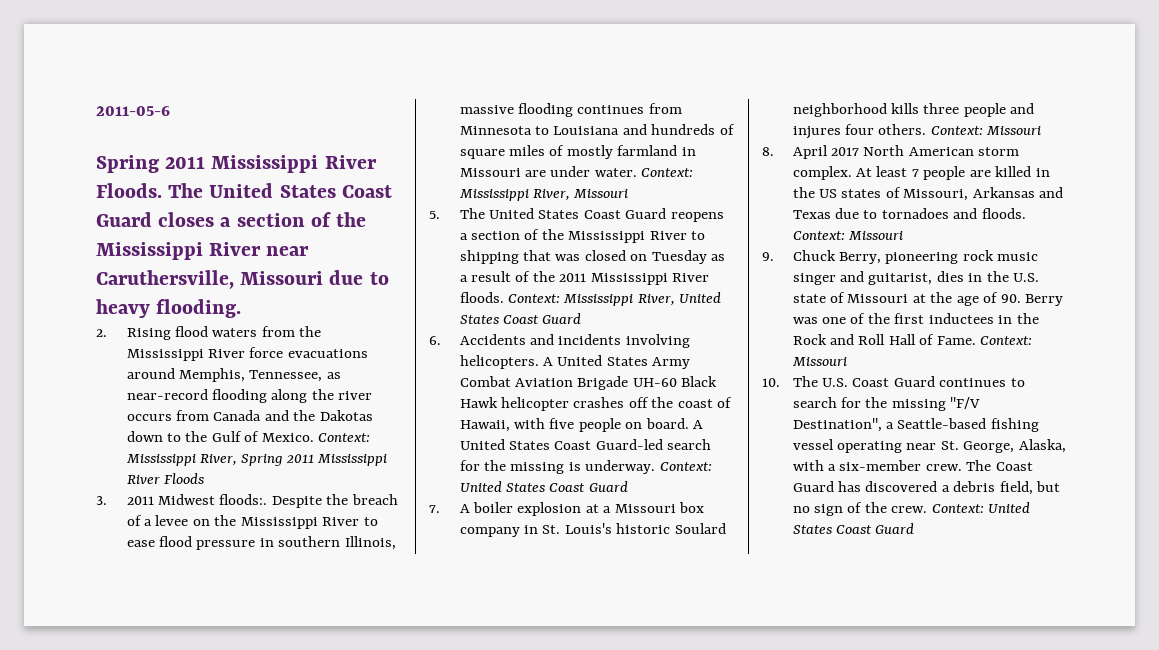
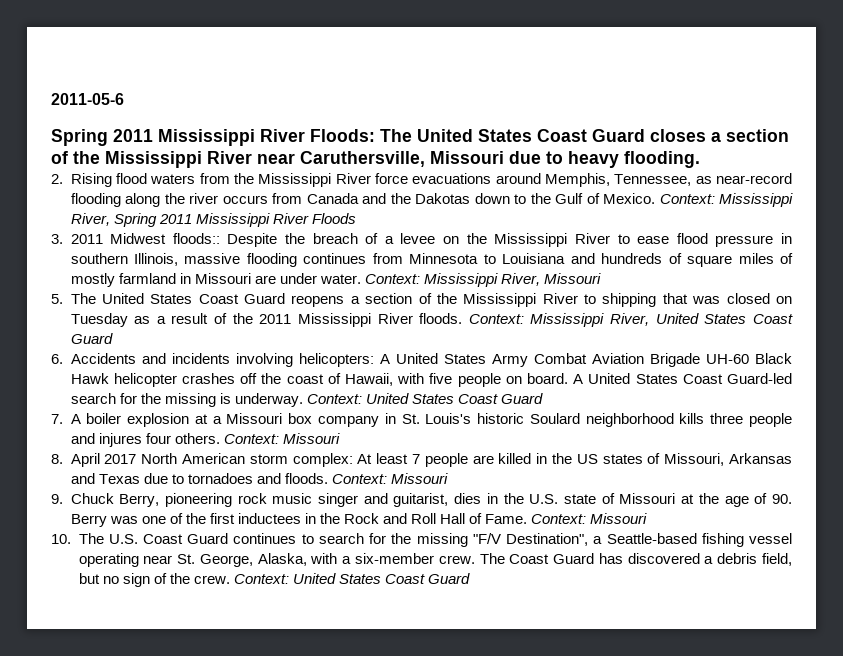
- Spring 2011 Mississippi River Floods. The United States Coast Guard closes a section of the Mississippi River near Caruthersville, Missouri due to heavy flooding.
+ Spring 2011 Mississippi River Floods: The United States Coast Guard closes a section of the Mississippi River near Caruthersville, Missouri due to heavy flooding.
- 3. 2011 Midwest floods:. Despite the breach of a levee on the Mississippi River to ease flood pressure in southern Illinois, massive flooding continues from Minnesota to Louisiana and hundreds of square miles of mostly farmland in Missouri are under water.
+ 3. 2011 Midwest floods:: Despite the breach of a levee on the Mississippi River to ease flood pressure in southern Illinois, massive flooding continues from Minnesota to Louisiana and hundreds of square miles of mostly farmland in Missouri are under water.
- 6. Accidents and incidents involving helicopters. A United States Army Combat Aviation Brigade UH-60 Black Hawk helicopter crashes off the coast of Hawaii, with five people on board.
+ 6. Accidents and incidents involving helicopters: A United States Army Combat Aviation Brigade UH-60 Black Hawk helicopter crashes off the coast of Hawaii, with five people on board.
- 8. April 2017 North American storm complex. At least 7 people are killed in the US states of Missouri, Arkansas and Texas due to tornadoes and floods.
+ 8. April 2017 North American storm complex: At least 7 people are killed in the US states of Missouri, Arkansas and Texas due to tornadoes and floods.

